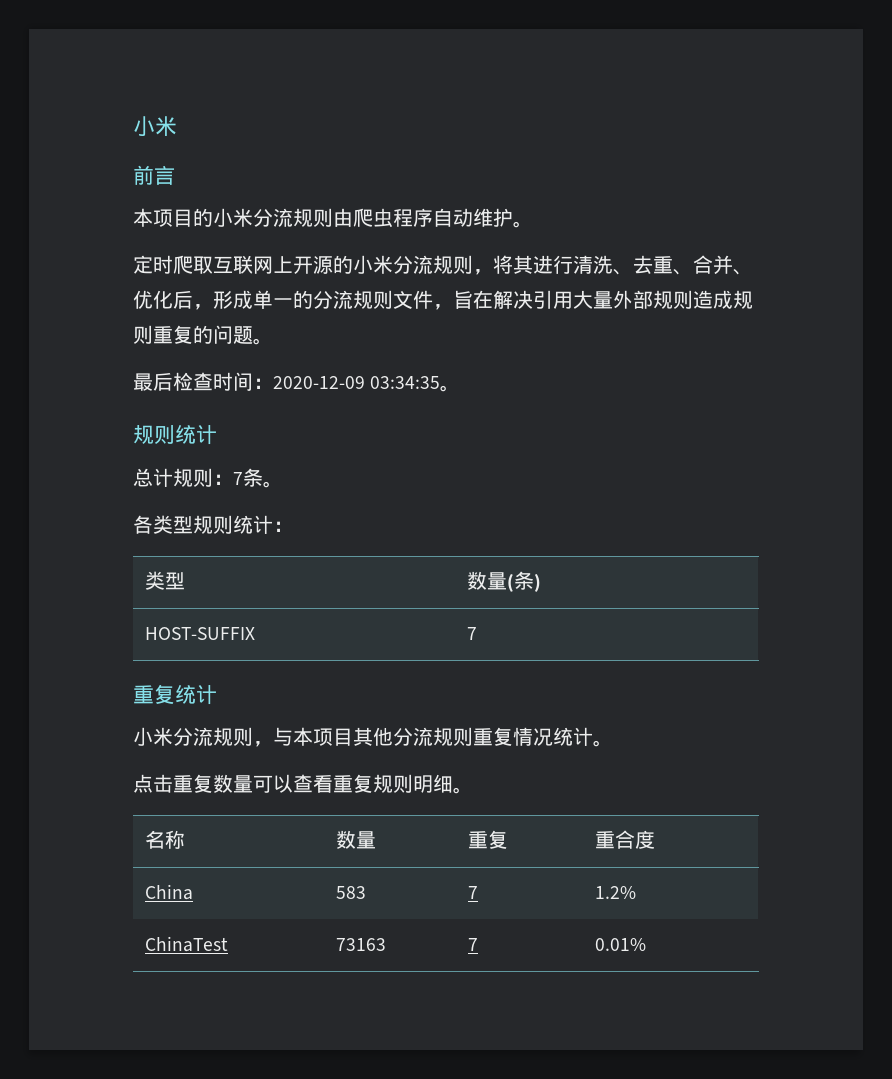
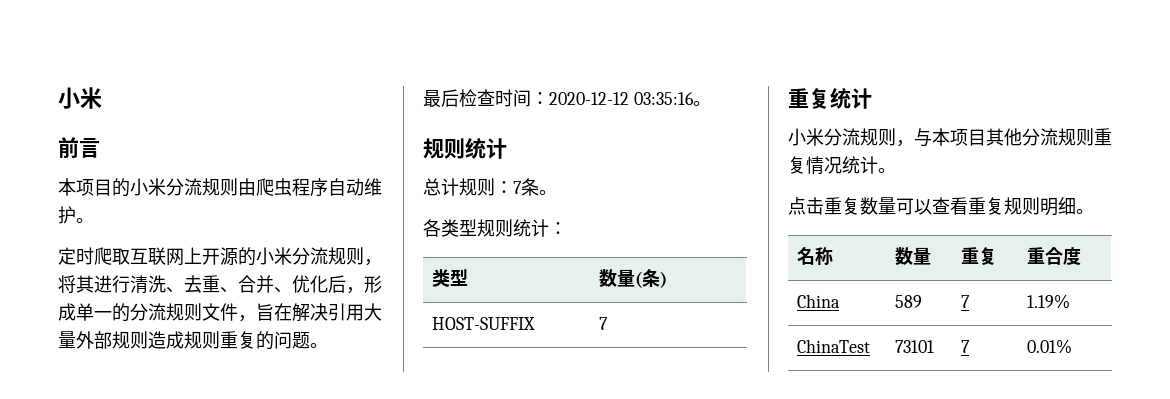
- 最后检查时间：2020-12-09 03:34:35。
+ 最后检查时间：2020-12-12 03:35:16。
- China | 583 | 7 | 1.2%
+ China | 589 | 7 | 1.19%
- ChinaTest | 73163 | 7 | 0.01%
+ ChinaTest | 73101 | 7 | 0.01%

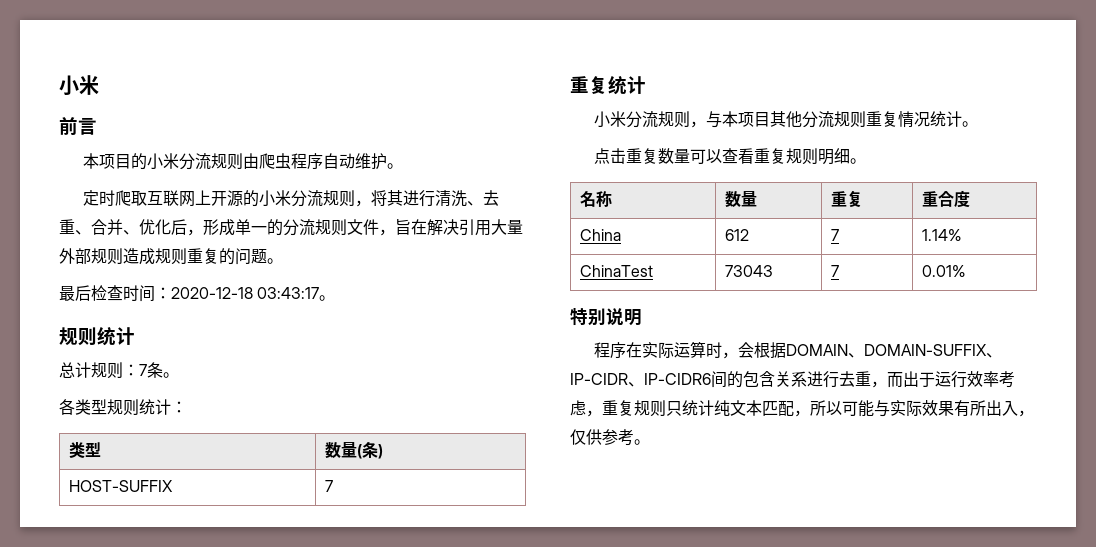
- 最后检查时间：2020-12-12 03:35:16。
+ 最后检查时间：2020-12-18 03:43:17。
- China | 589 | 7 | 1.19%
+ China | 612 | 7 | 1.14%
- ChinaTest | 73101 | 7 | 0.01%
+ ChinaTest | 73043 | 7 | 0.01%
+ 特别说明
+ 程序在实际运算时，会根据DOMAIN、DOMAIN-SUFFIX、IP-CIDR、IP-CIDR6间的包含关系进行去重，而出于运行效率考虑，重复规则只统计纯文本匹配，所以可能与实际效果有所出入，仅供参考。

